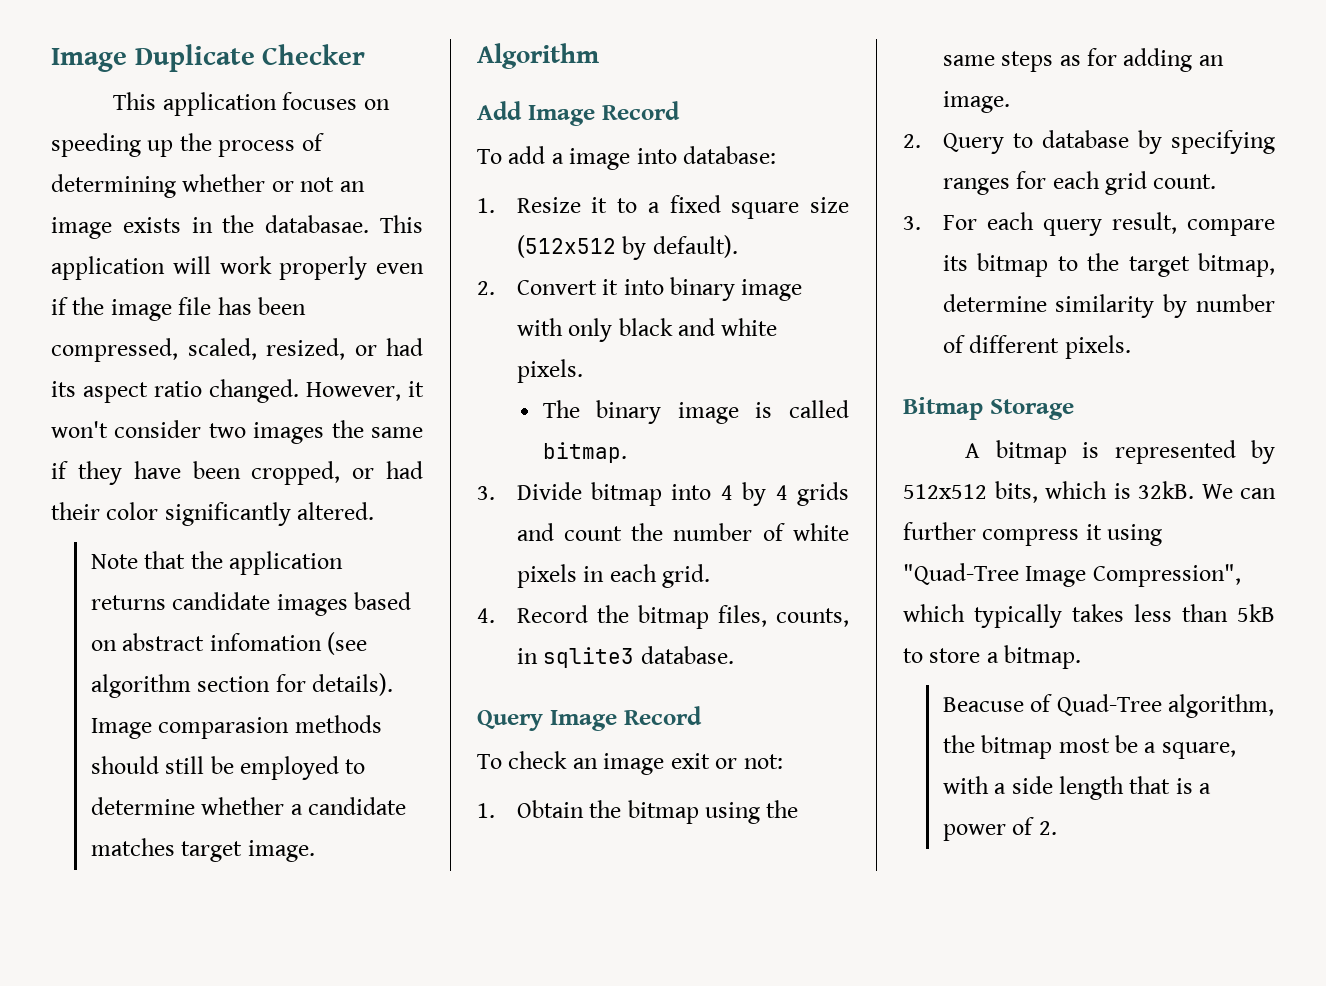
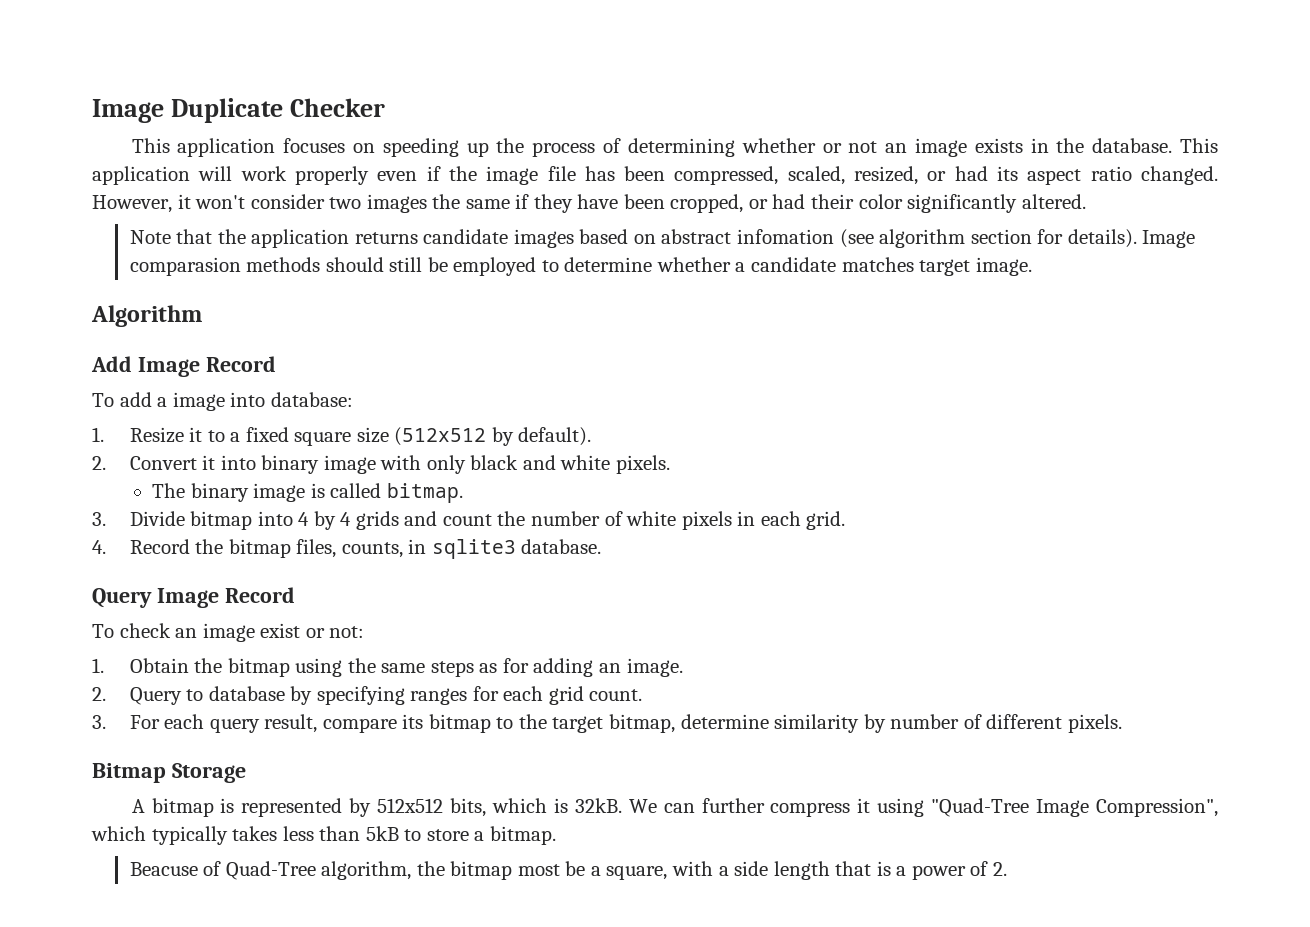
- This application focuses on speeding up the process of determining whether or not an image exists in the databasae.
+ This application focuses on speeding up the process of determining whether or not an image exists in the database.
- To check an image exit or not:
+ To check an image exist or not:

